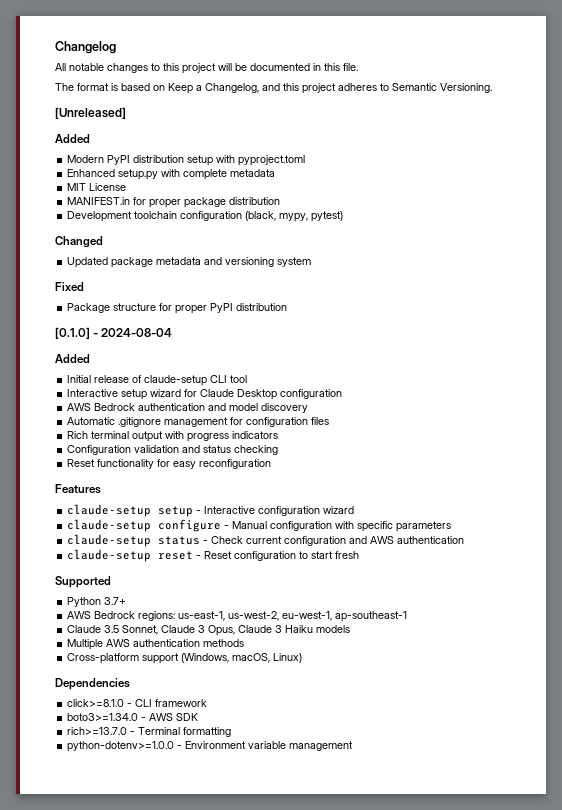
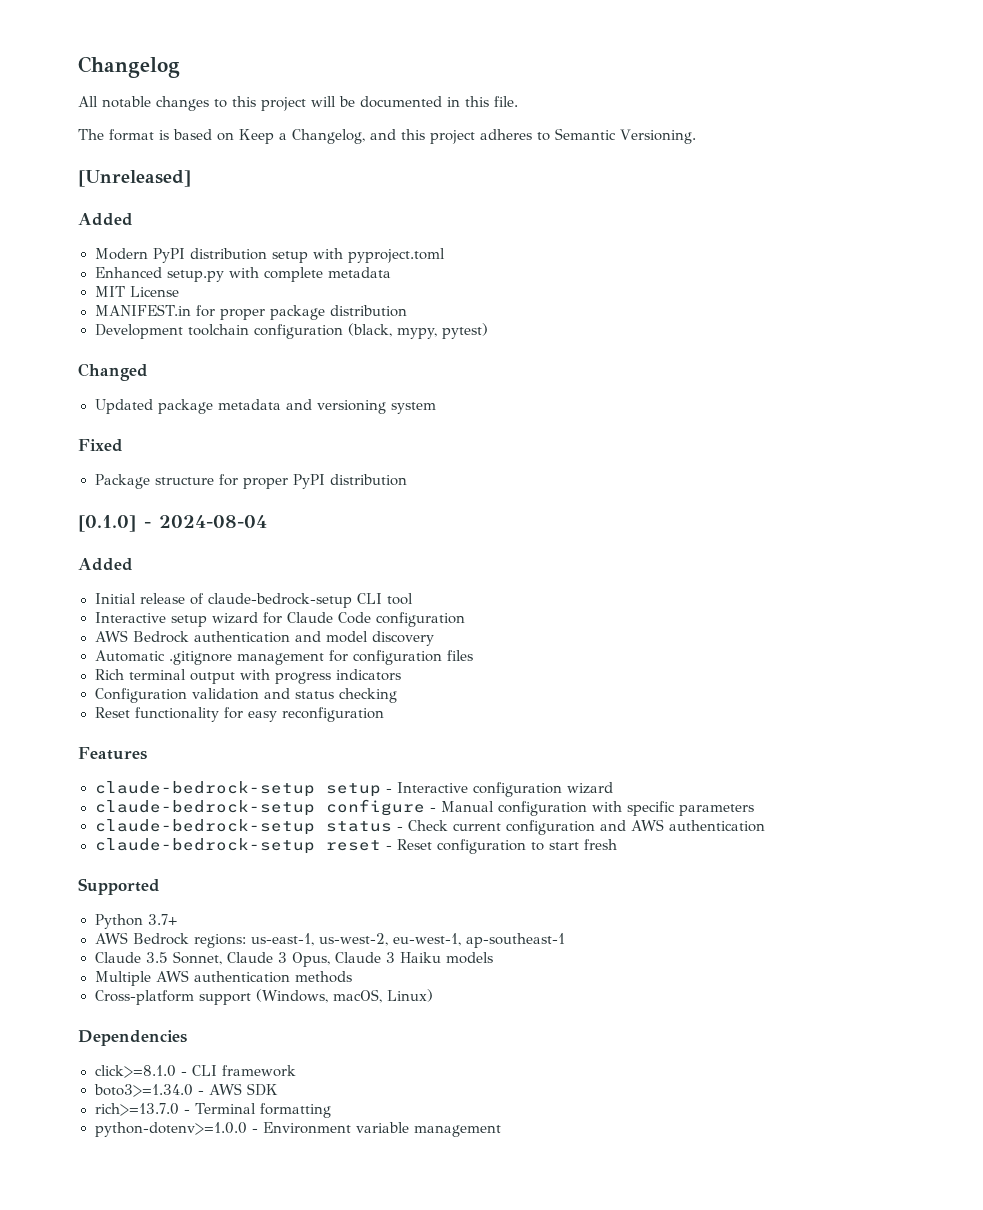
- Initial release of claude-setup CLI tool
+ Initial release of claude-bedrock-setup CLI tool
- Interactive setup wizard for Claude Desktop configuration
+ Interactive setup wizard for Claude Code configuration
- claude-setup setup - Interactive configuration wizard
+ claude-bedrock-setup setup - Interactive configuration wizard
- claude-setup configure - Manual configuration with specific parameters
+ claude-bedrock-setup configure - Manual configuration with specific parameters
- claude-setup status - Check current configuration and AWS authentication
+ claude-bedrock-setup status - Check current configuration and AWS authentication
- claude-setup reset - Reset configuration to start fresh
+ claude-bedrock-setup reset - Reset configuration to start fresh

